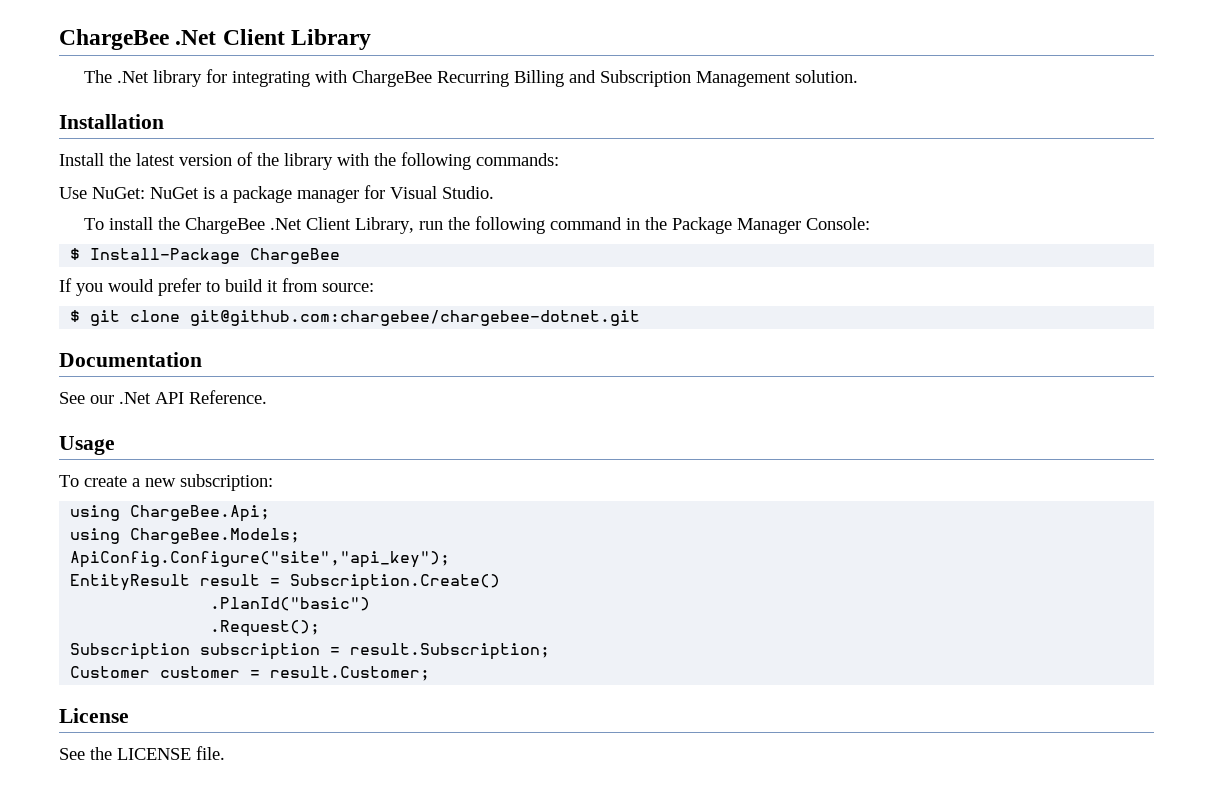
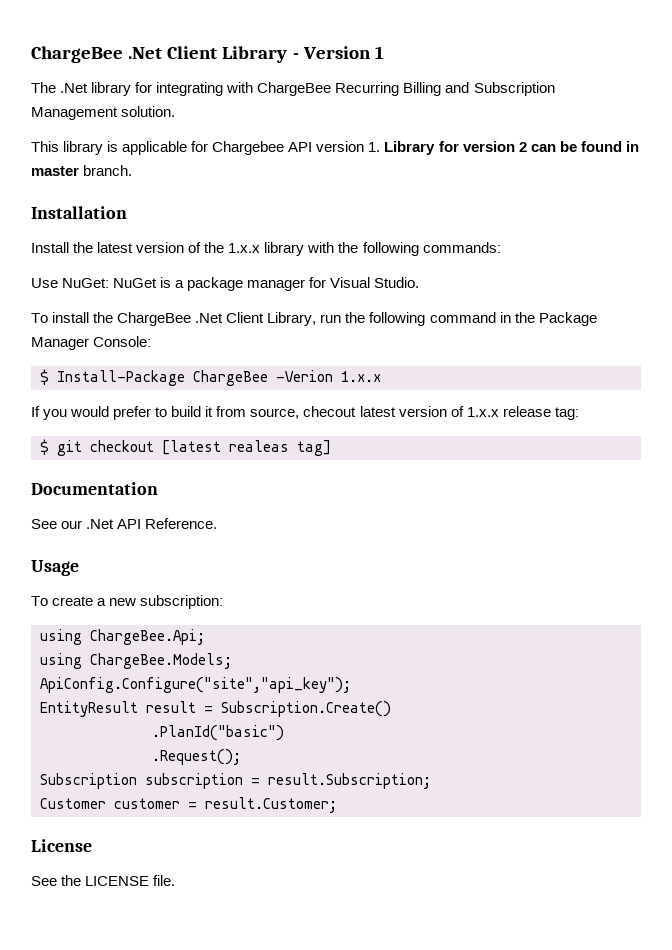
- ChargeBee .Net Client Library
+ ChargeBee .Net Client Library - Version 1
+ This library is applicable for Chargebee API version 1. Library for version 2 can be found in master branch.
- Install the latest version of the library with the following commands:
+ Install the latest version of the 1.x.x library with the following commands:
- $ Install-Package ChargeBee
+ $ Install-Package ChargeBee -Verion 1.x.x
- If you would prefer to build it from source:
- $ git clone git@github.com:chargebee/chargebee-dotnet.git
+ If you would prefer to build it from source, checout latest version of 1.x.x release tag:
+ $ git checkout [latest realeas tag]

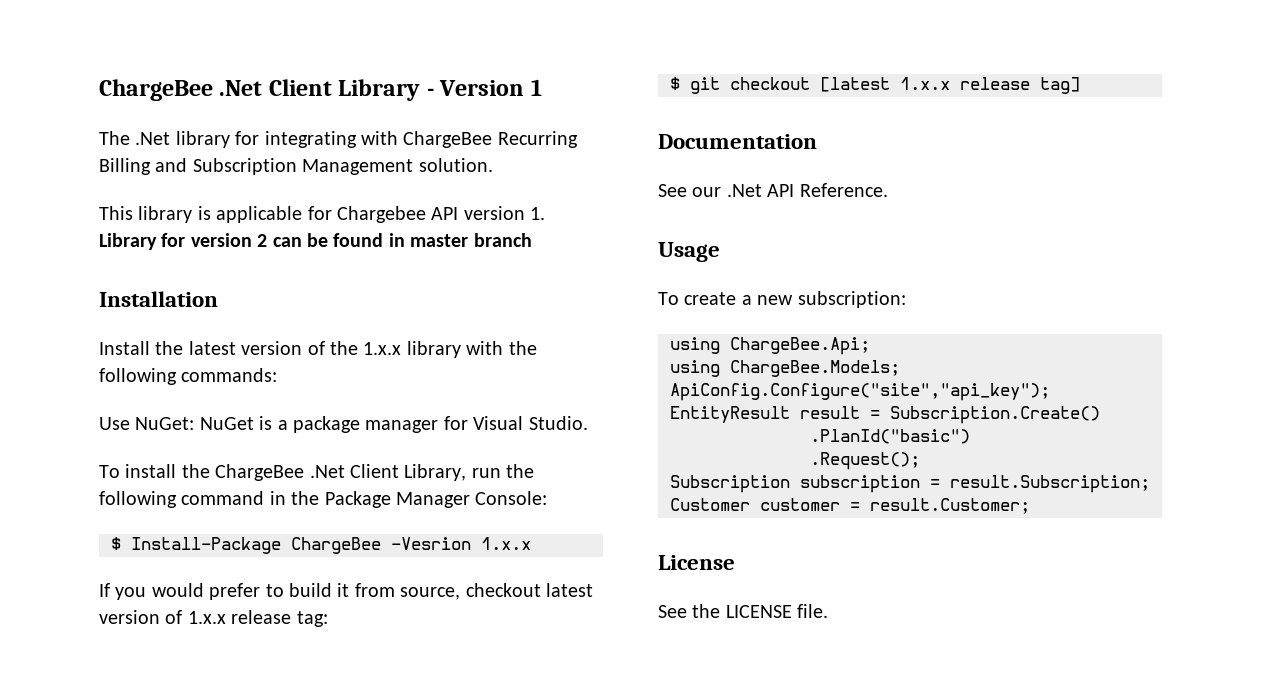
- This library is applicable for Chargebee API version 1. Library for version 2 can be found in master branch.
+ This library is applicable for Chargebee API version 1. Library for version 2 can be found in master branch
- $ Install-Package ChargeBee -Verion 1.x.x
+ $ Install-Package ChargeBee -Vesrion 1.x.x
- If you would prefer to build it from source, checout latest version of 1.x.x release tag:
+ If you would prefer to build it from source, checkout latest version of 1.x.x release tag:
- $ git checkout [latest realeas tag]
+ $ git checkout [latest 1.x.x release tag]

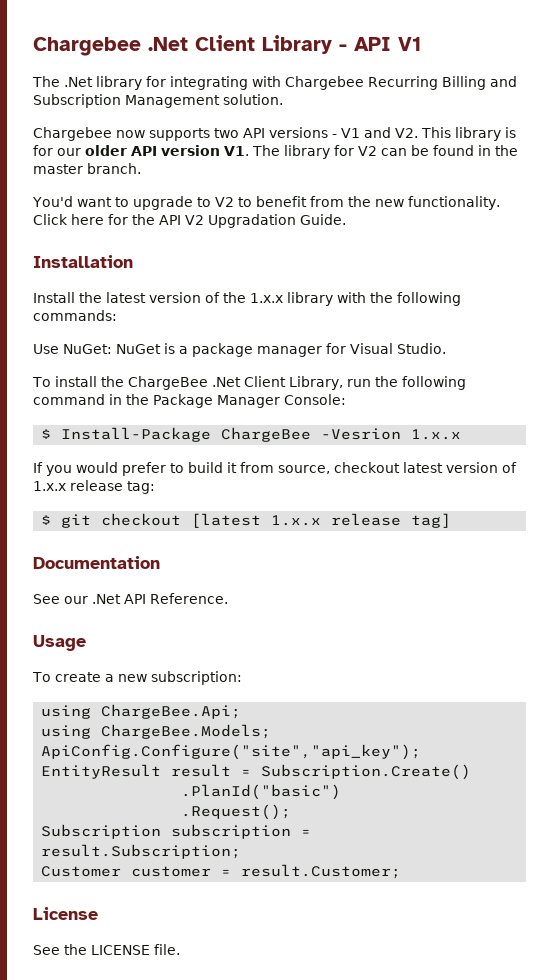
- ChargeBee .Net Client Library - Version 1
+ Chargebee .Net Client Library - API V1
- The .Net library for integrating with ChargeBee Recurring Billing and Subscription Management solution.
+ The .Net library for integrating with Chargebee Recurring Billing and Subscription Management solution.
- This library is applicable for Chargebee API version 1. Library for version 2 can be found in master branch
+ Chargebee now supports two API versions - V1 and V2. This library is for our older API version V1. The library for V2 can be found in the master branch.
+ You'd want to upgrade to V2 to benefit from the new functionality. Click here for the API V2 Upgradation Guide.

